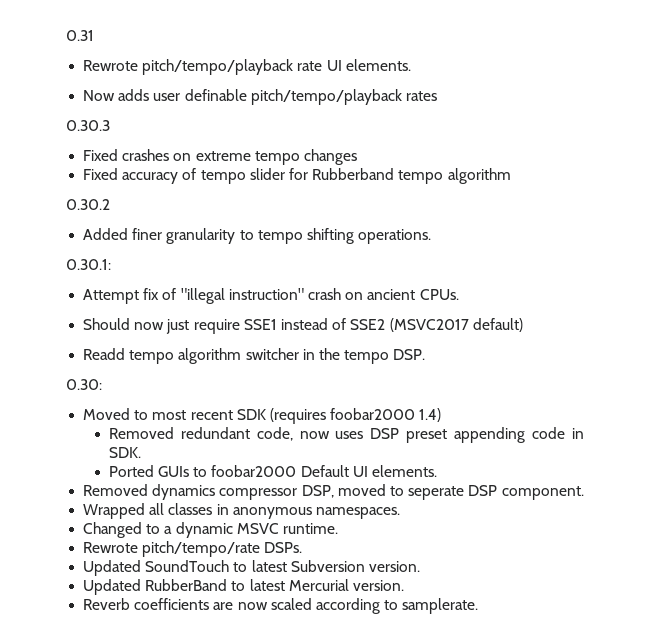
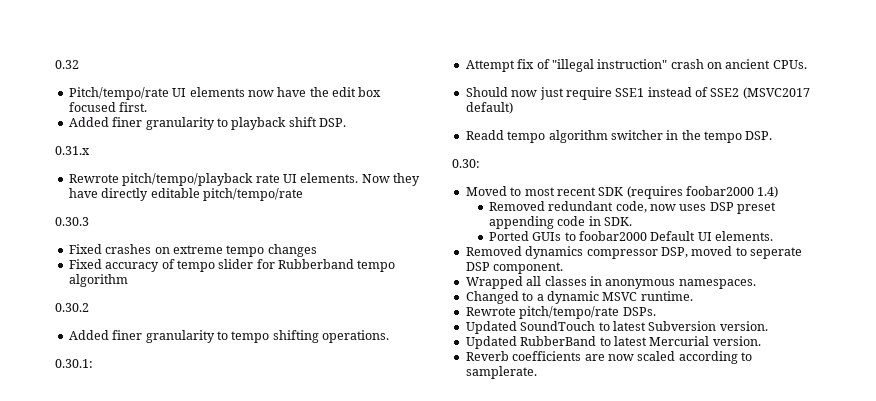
- 0.31
+ 0.32
+ Pitch/tempo/rate UI elements now have the edit box focused first.
+ Added finer granularity to playback shift DSP.
+ 0.31.x
- Rewrote pitch/tempo/playback rate UI elements.
- Now adds user definable pitch/tempo/playback rates
+ Rewrote pitch/tempo/playback rate UI elements. Now they have directly editable pitch/tempo/rate

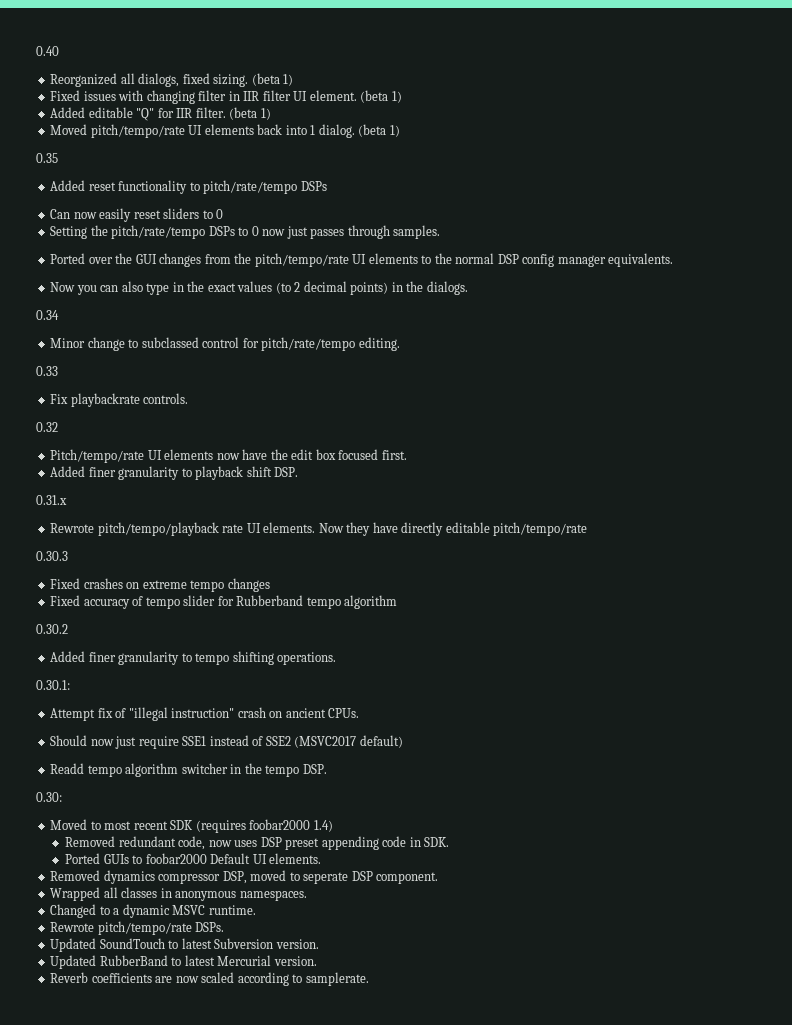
+ 0.40
+ Reorganized all dialogs, fixed sizing. (beta 1)
+ Fixed issues with changing filter in IIR filter UI element. (beta 1)
+ Added editable "Q" for IIR filter. (beta 1)
+ Moved pitch/tempo/rate UI elements back into 1 dialog. (beta 1)
+ 0.35
+ Added reset functionality to pitch/rate/tempo DSPs
+ Can now easily reset sliders to 0
+ Setting the pitch/rate/tempo DSPs to 0 now just passes through samples.
+ Ported over the GUI changes from the pitch/tempo/rate UI elements to the normal DSP config manager equivalents.
+ Now you can also type in the exact values (to 2 decimal points) in the dialogs.
+ 0.34
+ Minor change to subclassed control for pitch/rate/tempo editing.
+ 0.33
+ Fix playbackrate controls.

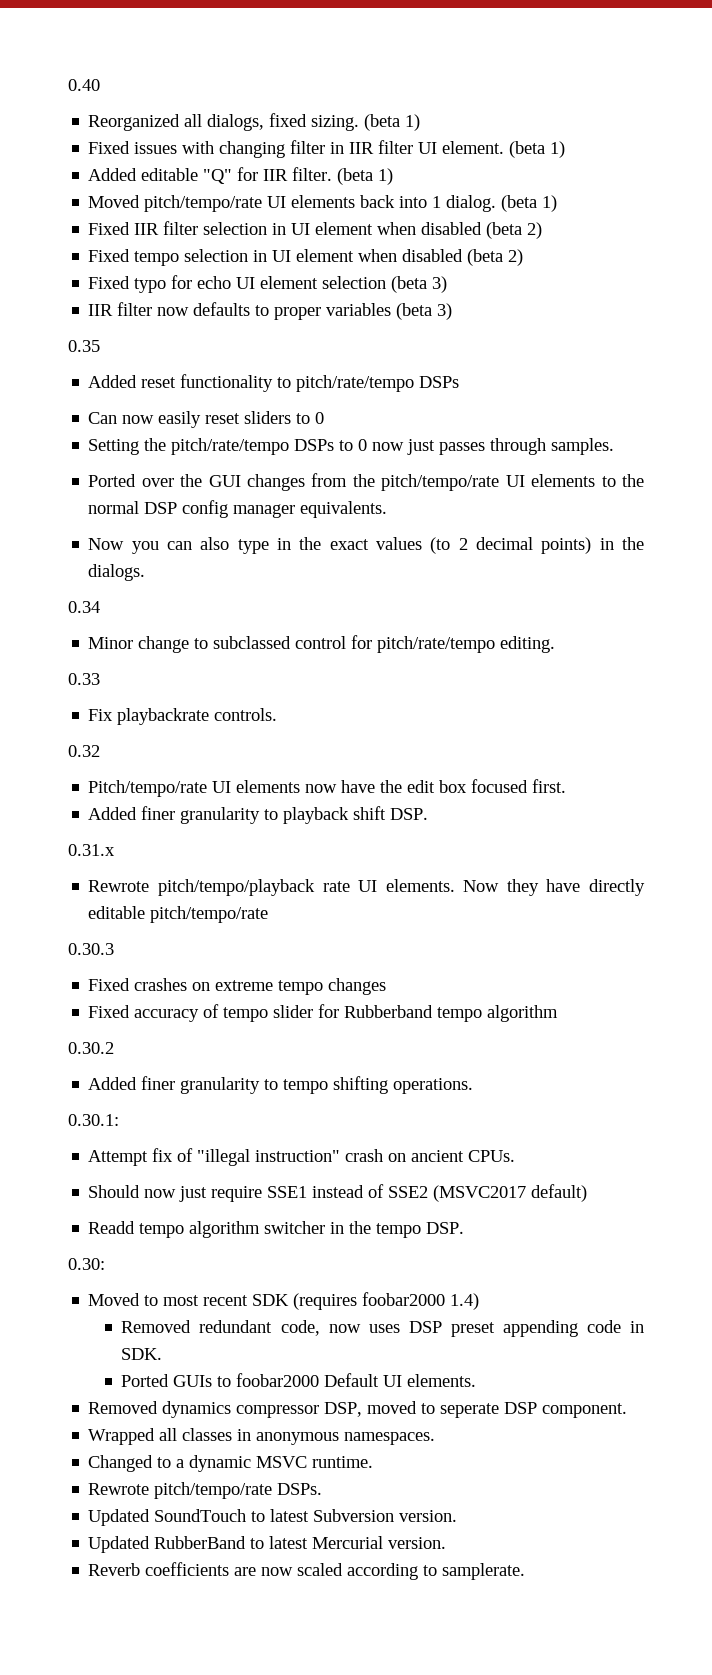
+ Fixed IIR filter selection in UI element when disabled (beta 2)
+ Fixed tempo selection in UI element when disabled (beta 2)
+ Fixed typo for echo UI element selection (beta 3)
+ IIR filter now defaults to proper variables (beta 3)

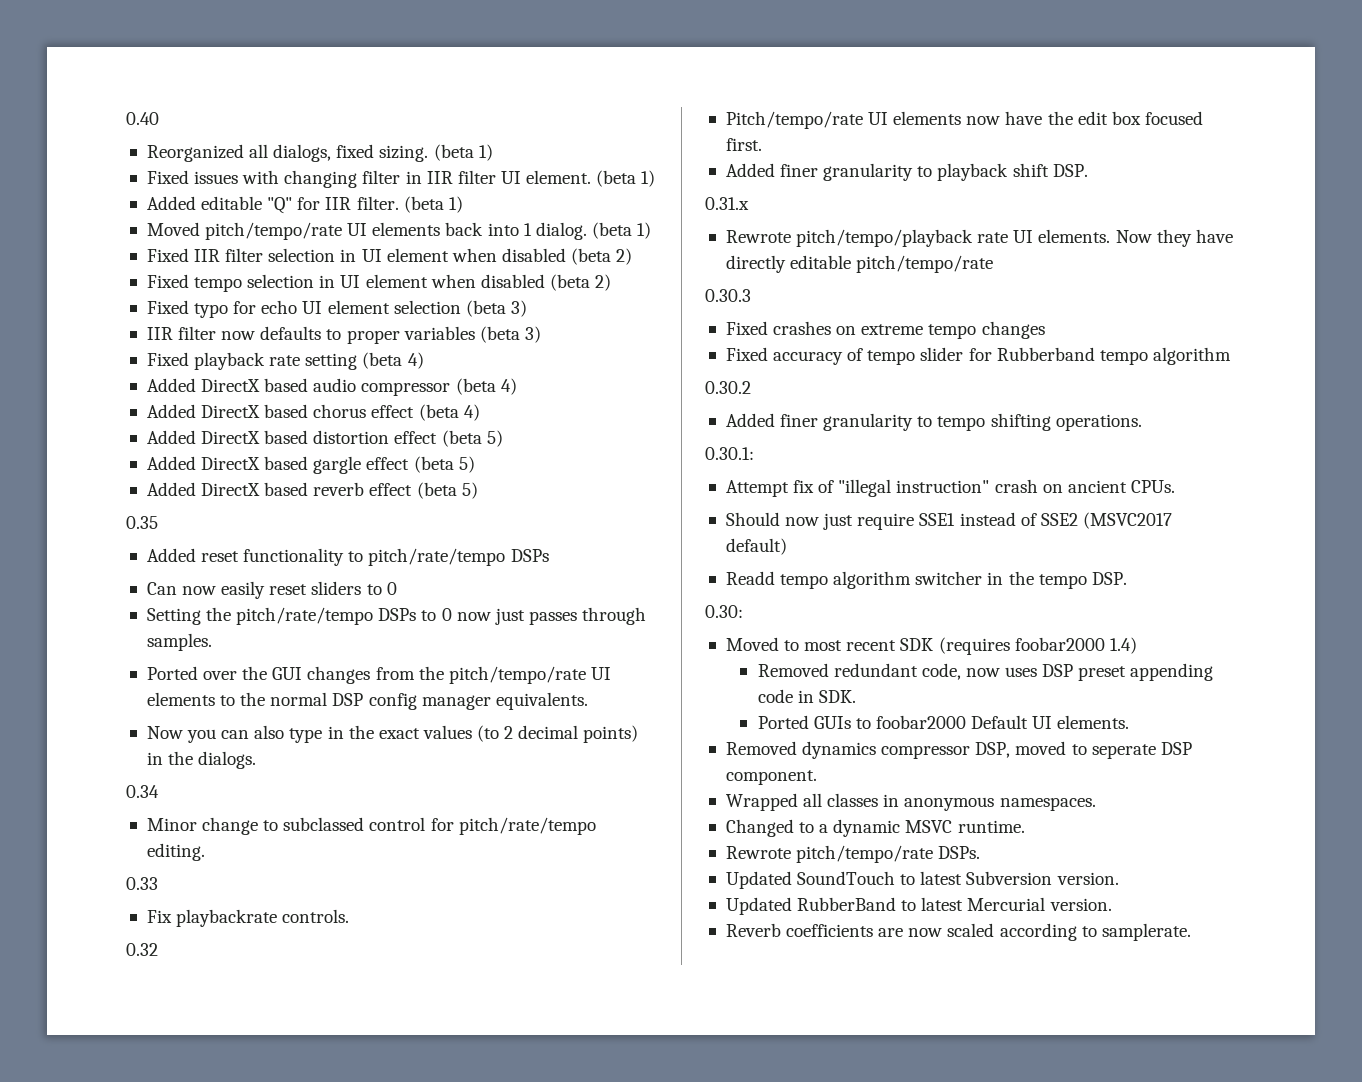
+ Fixed playback rate setting (beta 4)
+ Added DirectX based audio compressor (beta 4)
+ Added DirectX based chorus effect (beta 4)
+ Added DirectX based distortion effect (beta 5)
+ Added DirectX based gargle effect (beta 5)
+ Added DirectX based reverb effect (beta 5)

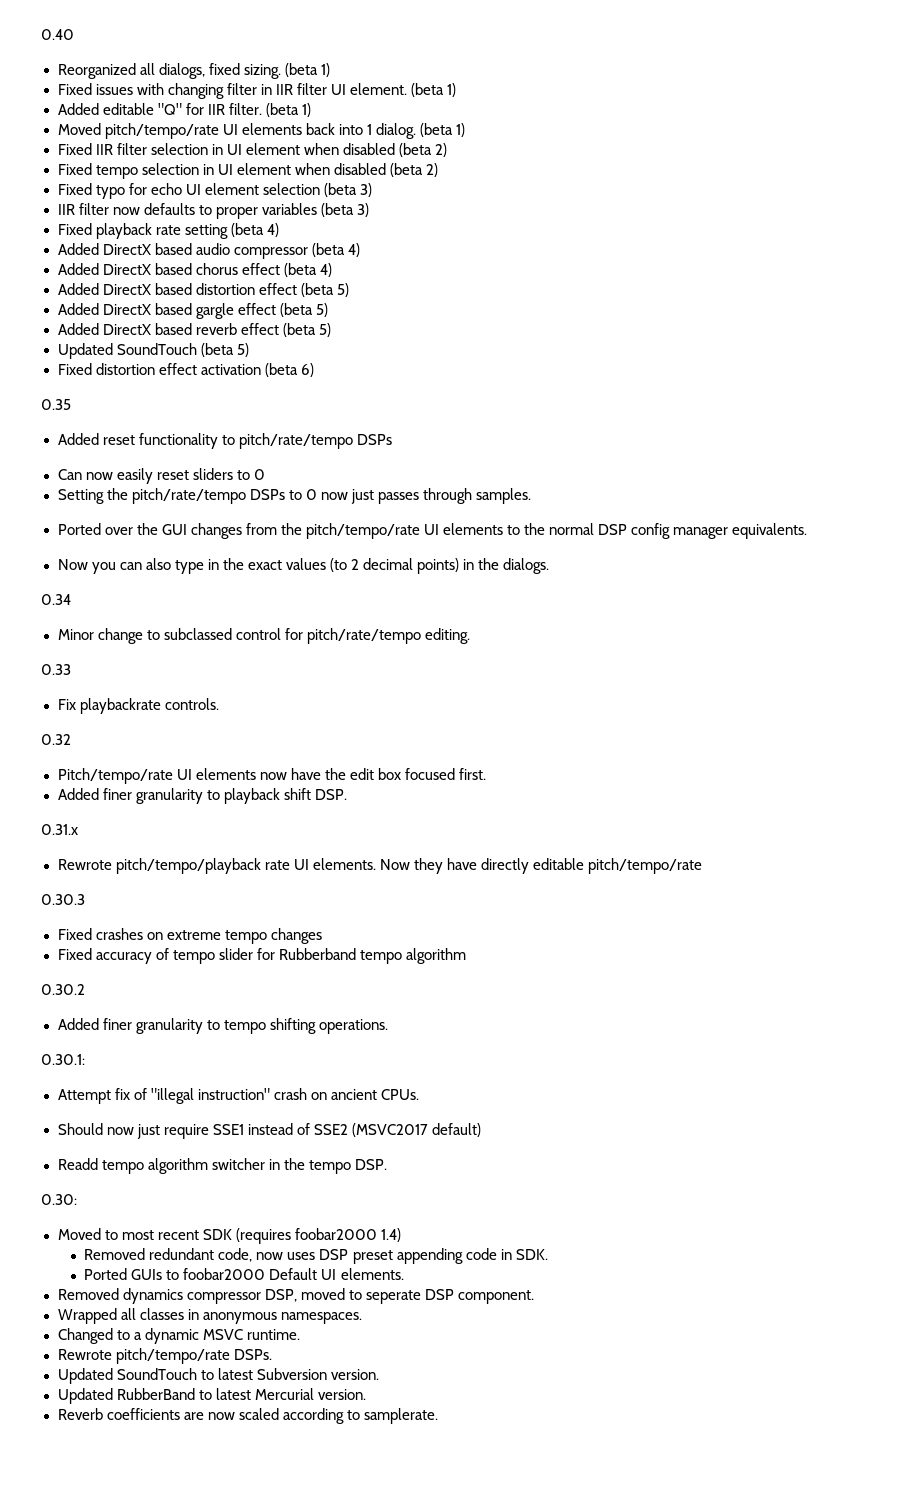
+ Updated SoundTouch (beta 5)
+ Fixed distortion effect activation (beta 6)

